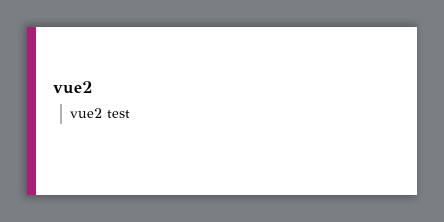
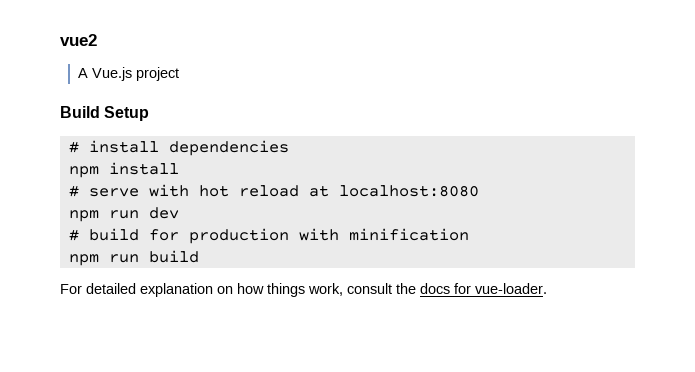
- vue2 test
+ A Vue.js project
+ Build Setup
+ # install dependencies
+ npm install
+ # serve with hot reload at localhost:8080
+ npm run dev
+ # build for production with minification
+ npm run build
+ For detailed explanation on how things work, consult the docs for vue-loader.

